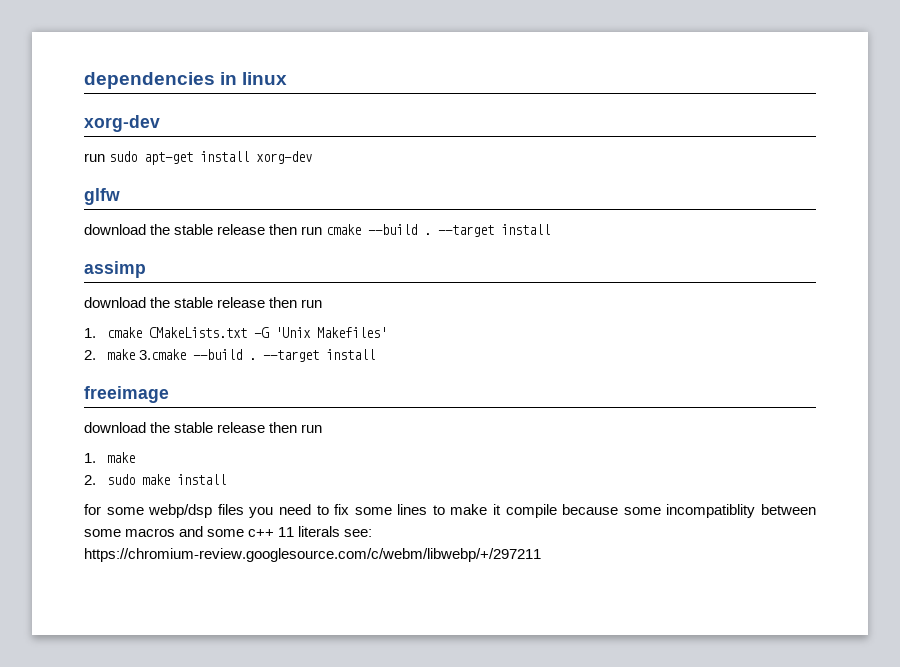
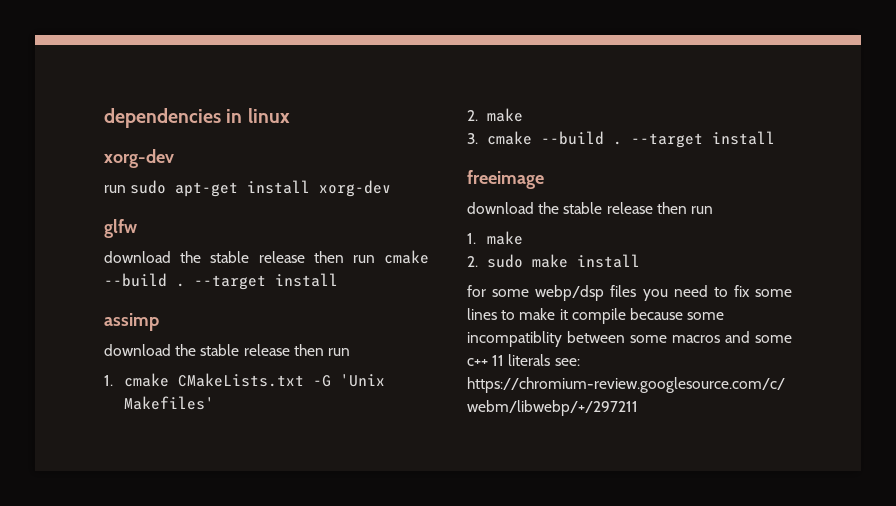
- 2. make 3.cmake --build .
+ 2. make
+ 3. cmake --build .

